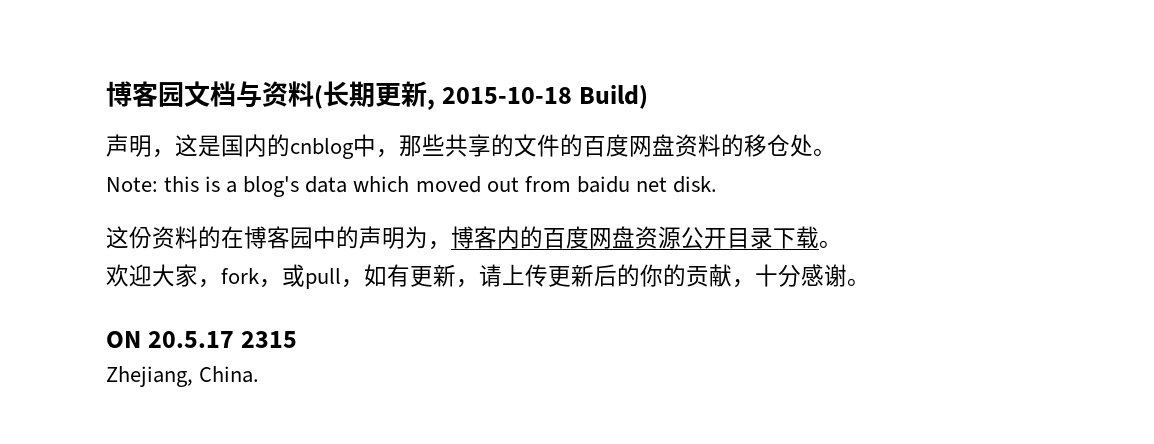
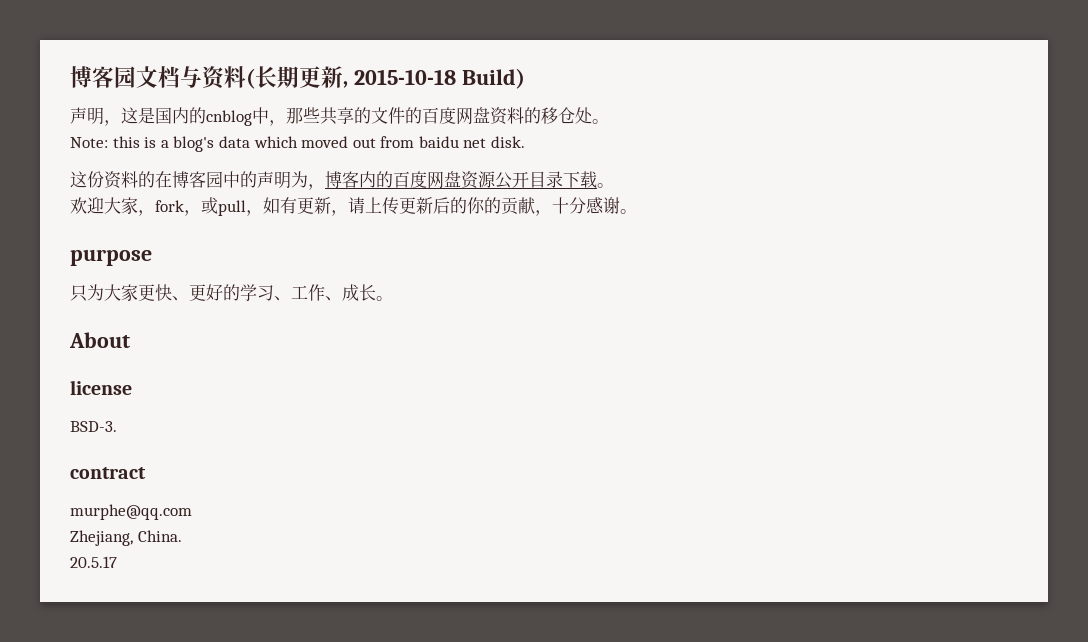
- ON 20.5.17 2315
+ purpose
+ 只为大家更快、更好的学习、工作、成长。
+ About
+ license
+ BSD-3.
+ contract
+ murphe@qq.com
+ 20.5.17

